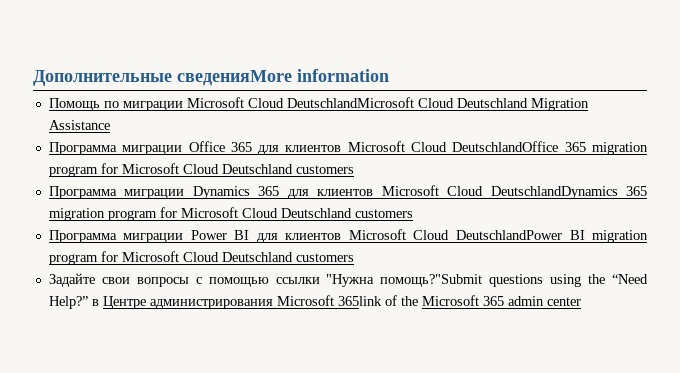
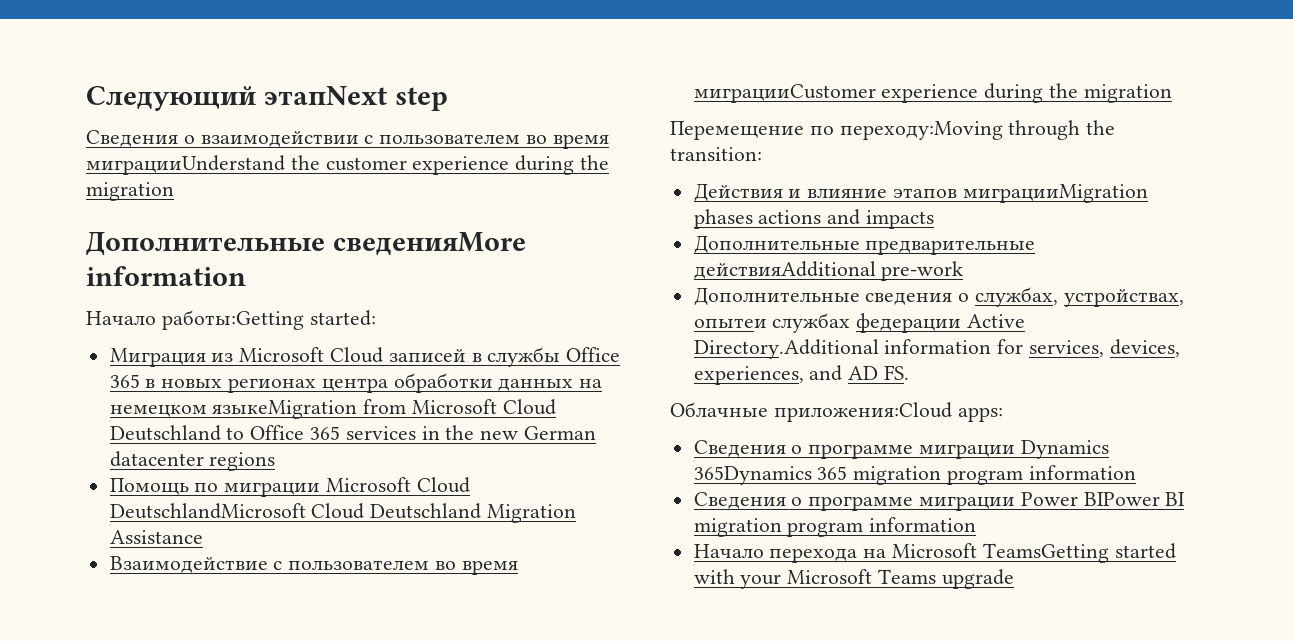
+ Следующий этапNext step
+ Сведения о взаимодействии с пользователем во время миграцииUnderstand the customer experience during the migration
  Дополнительные сведенияMore information
+ Начало работы:Getting started:
+ Миграция из Microsoft Cloud записей в службы Office 365 в новых регионах центра обработки данных на немецком языкеMigration from Microsoft Cloud Deutschland to Office 365 services in the new German datacenter regions
- Программа миграции Office 365 для клиентов Microsoft Cloud DeutschlandOffice 365 migration program for Microsoft Cloud Deutschland customers
- Программа миграции Dynamics 365 для клиентов Microsoft Cloud DeutschlandDynamics 365 migration program for Microsoft Cloud Deutschland customers
- Программа миграции Power BI для клиентов Microsoft Cloud DeutschlandPower BI migration program for Microsoft Cloud Deutschland customers
- Задайте свои вопросы с помощью ссылки "Нужна помощь?"Submit questions using the “Need Help?” в Центре администрирования Microsoft 365link of the Microsoft 365 admin center
+ Взаимодействие с пользователем во время миграцииCustomer experience during the migration
+ Перемещение по переходу:Moving through the transition:
+ Действия и влияние этапов миграцииMigration phases actions and impacts
+ Дополнительные предварительные действияAdditional pre-work
+ Дополнительные сведения о службах, устройствах, опытеи службах федерации Active Directory.Additional information for services, devices, experiences, and AD FS.
+ Облачные приложения:Cloud apps:
+ Сведения о программе миграции Dynamics 365Dynamics 365 migration program information
+ Сведения о программе миграции Power BIPower BI migration program information
+ Начало перехода на Microsoft TeamsGetting started with your Microsoft Teams upgrade

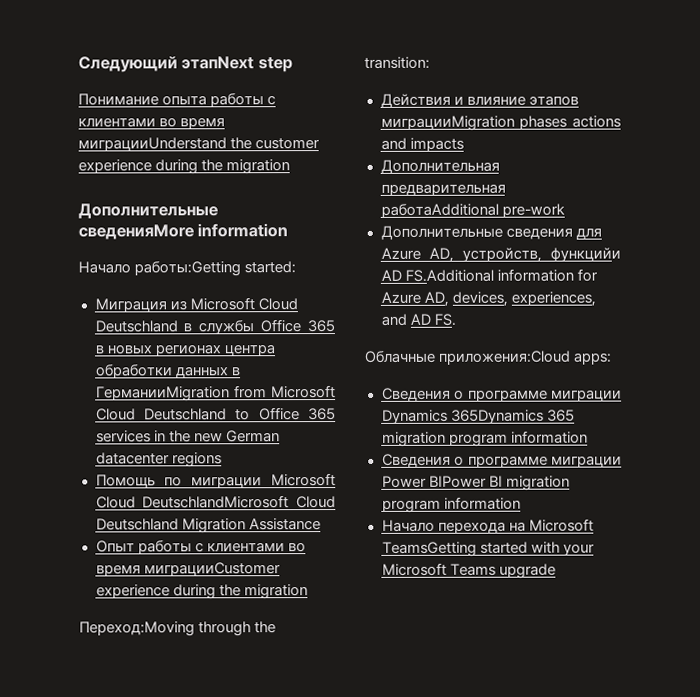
- Сведения о взаимодействии с пользователем во время миграцииUnderstand the customer experience during the migration
+ Понимание опыта работы с клиентами во время миграцииUnderstand the customer experience during the migration
- Миграция из Microsoft Cloud записей в службы Office 365 в новых регионах центра обработки данных на немецком языкеMigration from Microsoft Cloud Deutschland to Office 365 services in the new German datacenter regions
+ Миграция из Microsoft Cloud Deutschland в службы Office 365 в новых регионах центра обработки данных в ГерманииMigration from Microsoft Cloud Deutschland to Office 365 services in the new German datacenter regions
- Взаимодействие с пользователем во время миграцииCustomer experience during the migration
+ Опыт работы с клиентами во время миграцииCustomer experience during the migration
- Перемещение по переходу:Moving through the transition:
+ Переход:Moving through the transition:
- Дополнительные предварительные действияAdditional pre-work
+ Дополнительная предварительная работаAdditional pre-work
- Дополнительные сведения о службах, устройствах, опытеи службах федерации Active Directory.Additional information for services, devices, experiences, and AD FS.
+ Дополнительные сведения для Azure AD, устройств, функцийи AD FS.Additional information for Azure AD, devices, experiences, and AD FS.

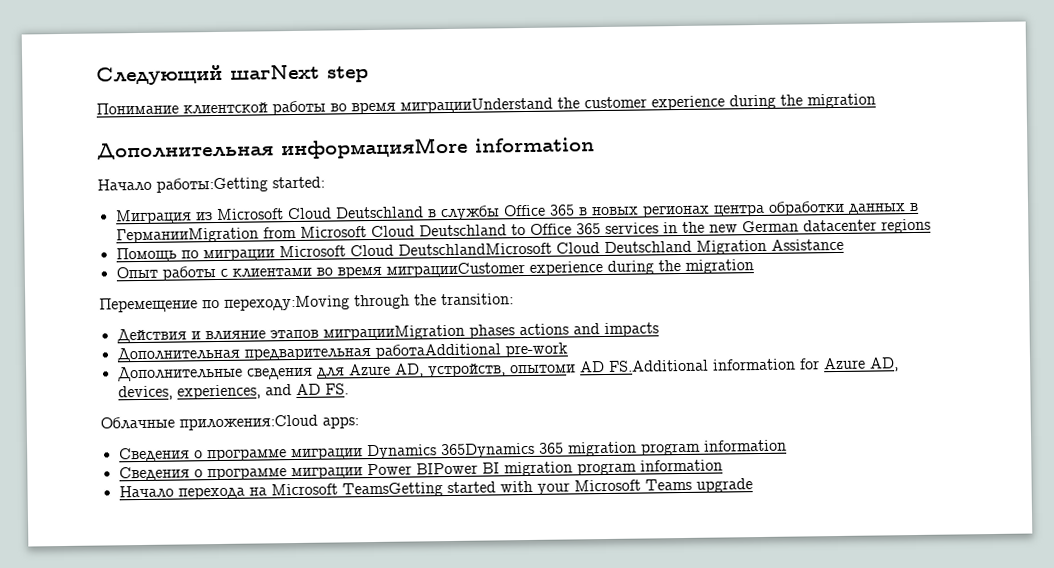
- Следующий этапNext step
+ Следующий шагNext step
- Понимание опыта работы с клиентами во время миграцииUnderstand the customer experience during the migration
+ Понимание клиентской работы во время миграцииUnderstand the customer experience during the migration
- Дополнительные сведенияMore information
+ Дополнительная информацияMore information
- Переход:Moving through the transition:
+ Перемещение по переходу:Moving through the transition:
- Дополнительные сведения для Azure AD, устройств, функцийи AD FS.Additional information for Azure AD, devices, experiences, and AD FS.
+ Дополнительные сведения для Azure AD, устройств, опытоми AD FS.Additional information for Azure AD, devices, experiences, and AD FS.

